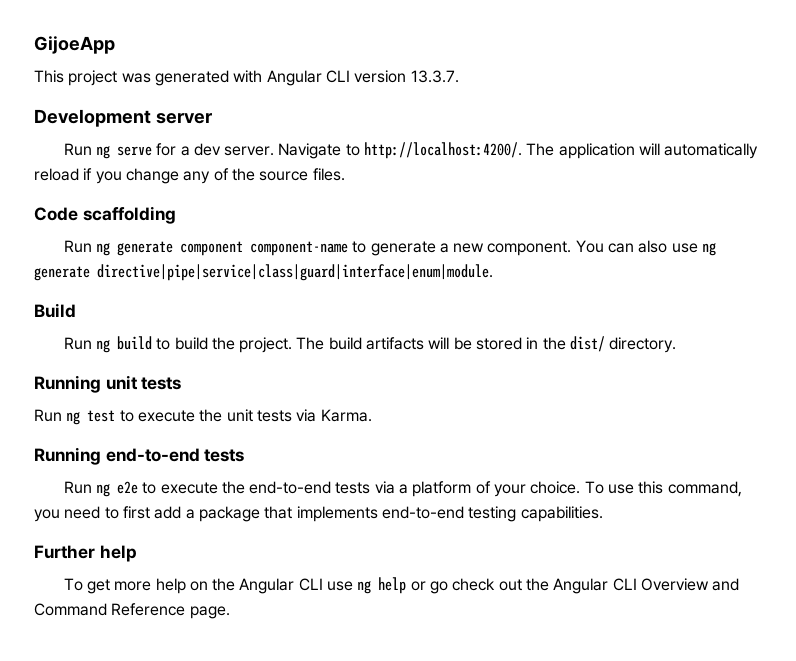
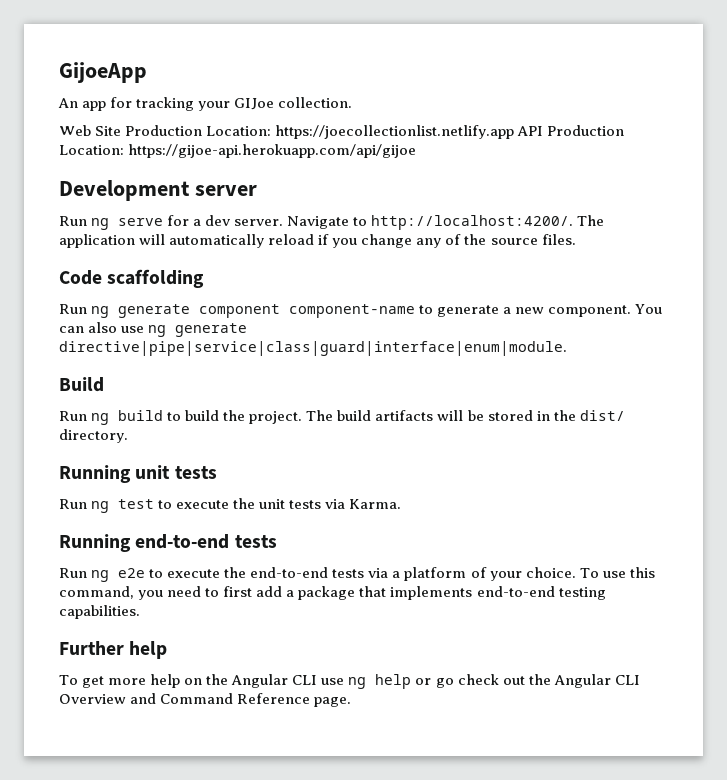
- This project was generated with Angular CLI version 13.3.7.
+ An app for tracking your GIJoe collection.
+ Web Site Production Location: https://joecollectionlist.netlify.app API Production Location: https://gijoe-api.herokuapp.com/api/gijoe

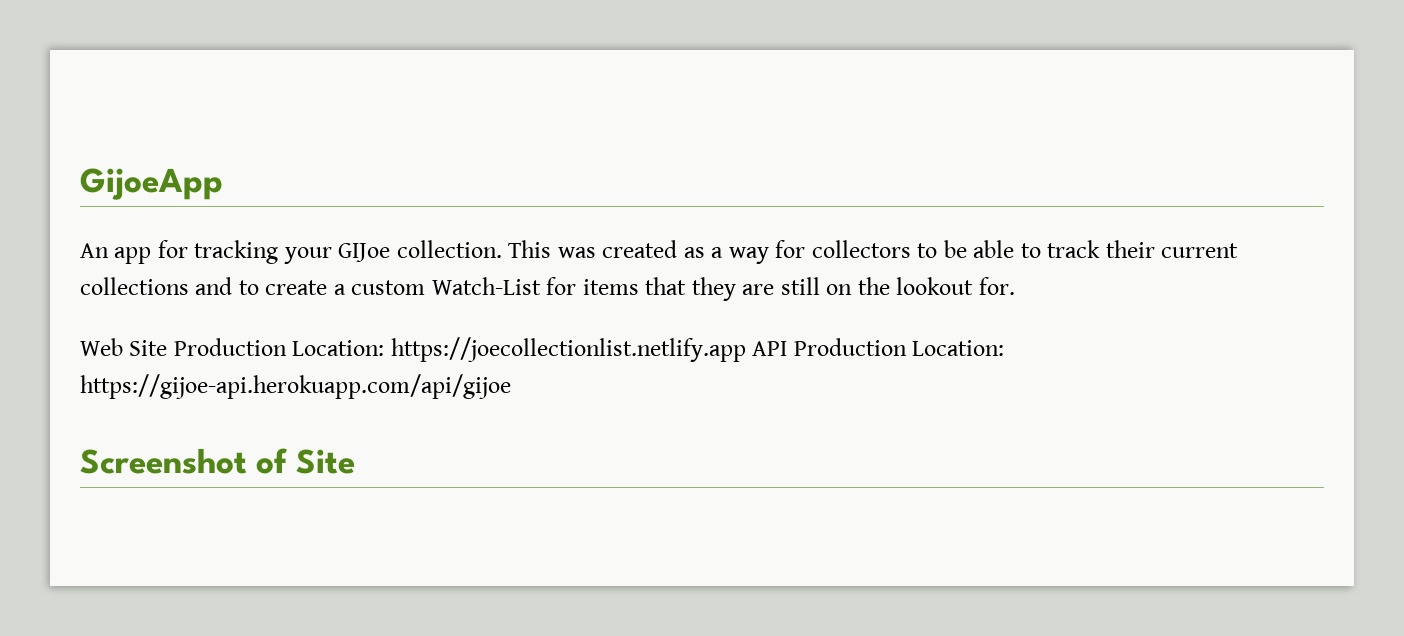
+ This was created as a way for collectors to be able to track their current collections and to create a custom Watch-List for items that they are still on the lookout for.
- Development server
- Run ng serve for a dev server. Navigate to http://localhost:4200/. The application will automatically reload if you change any of the source files.
- Code scaffolding
- Run ng generate component component-name to generate a new component. You can also use ng generate directive|pipe|service|class|guard|interface|enum|module.
- Build
- Run ng build to build the project. The build artifacts will be stored in the dist/ directory.
- Running unit tests
- Run ng test to execute the unit tests via Karma.
- Running end-to-end tests
- Run ng e2e to execute the end-to-end tests via a platform of your choice. To use this command, you need to first add a package that implements end-to-end testing capabilities.
- Further help
- To get more help on the Angular CLI use ng help or go check out the Angular CLI Overview and Command Reference page.
+ Screenshot of Site

